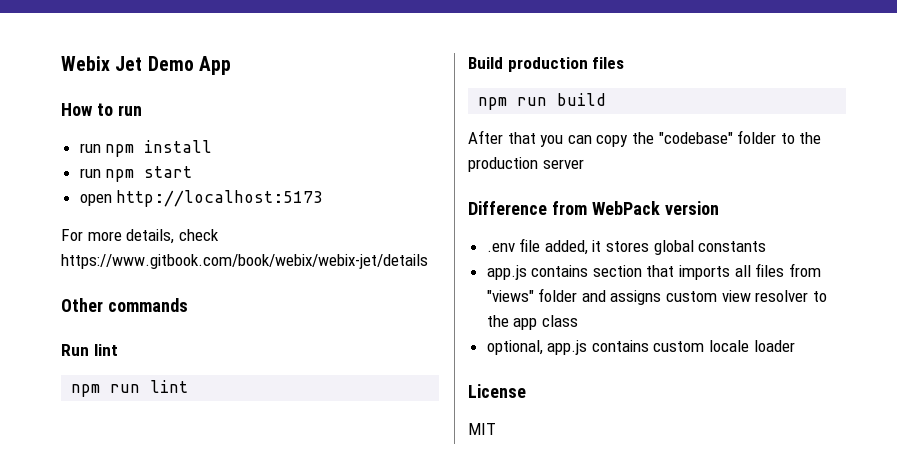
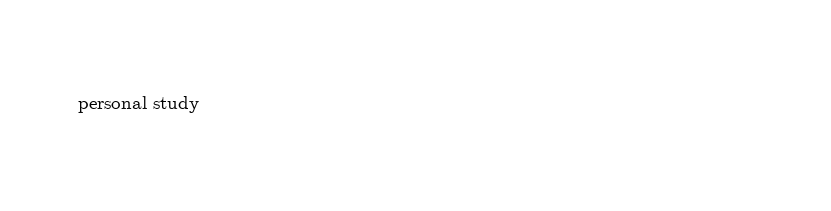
- Webix Jet Demo App
- How to run
- run npm install
- run npm start
- open http://localhost:5173
- For more details, check https://www.gitbook.com/book/webix/webix-jet/details
- Other commands
- Run lint
- npm run lint
- Build production files
- npm run build
- After that you can copy the "codebase" folder to the production server
- Difference from WebPack version
- .env file added, it stores global constants
- app.js contains section that imports all files from "views" folder and assigns custom view resolver to the app class
- optional, app.js contains custom locale loader
- License
- MIT
+ personal study

